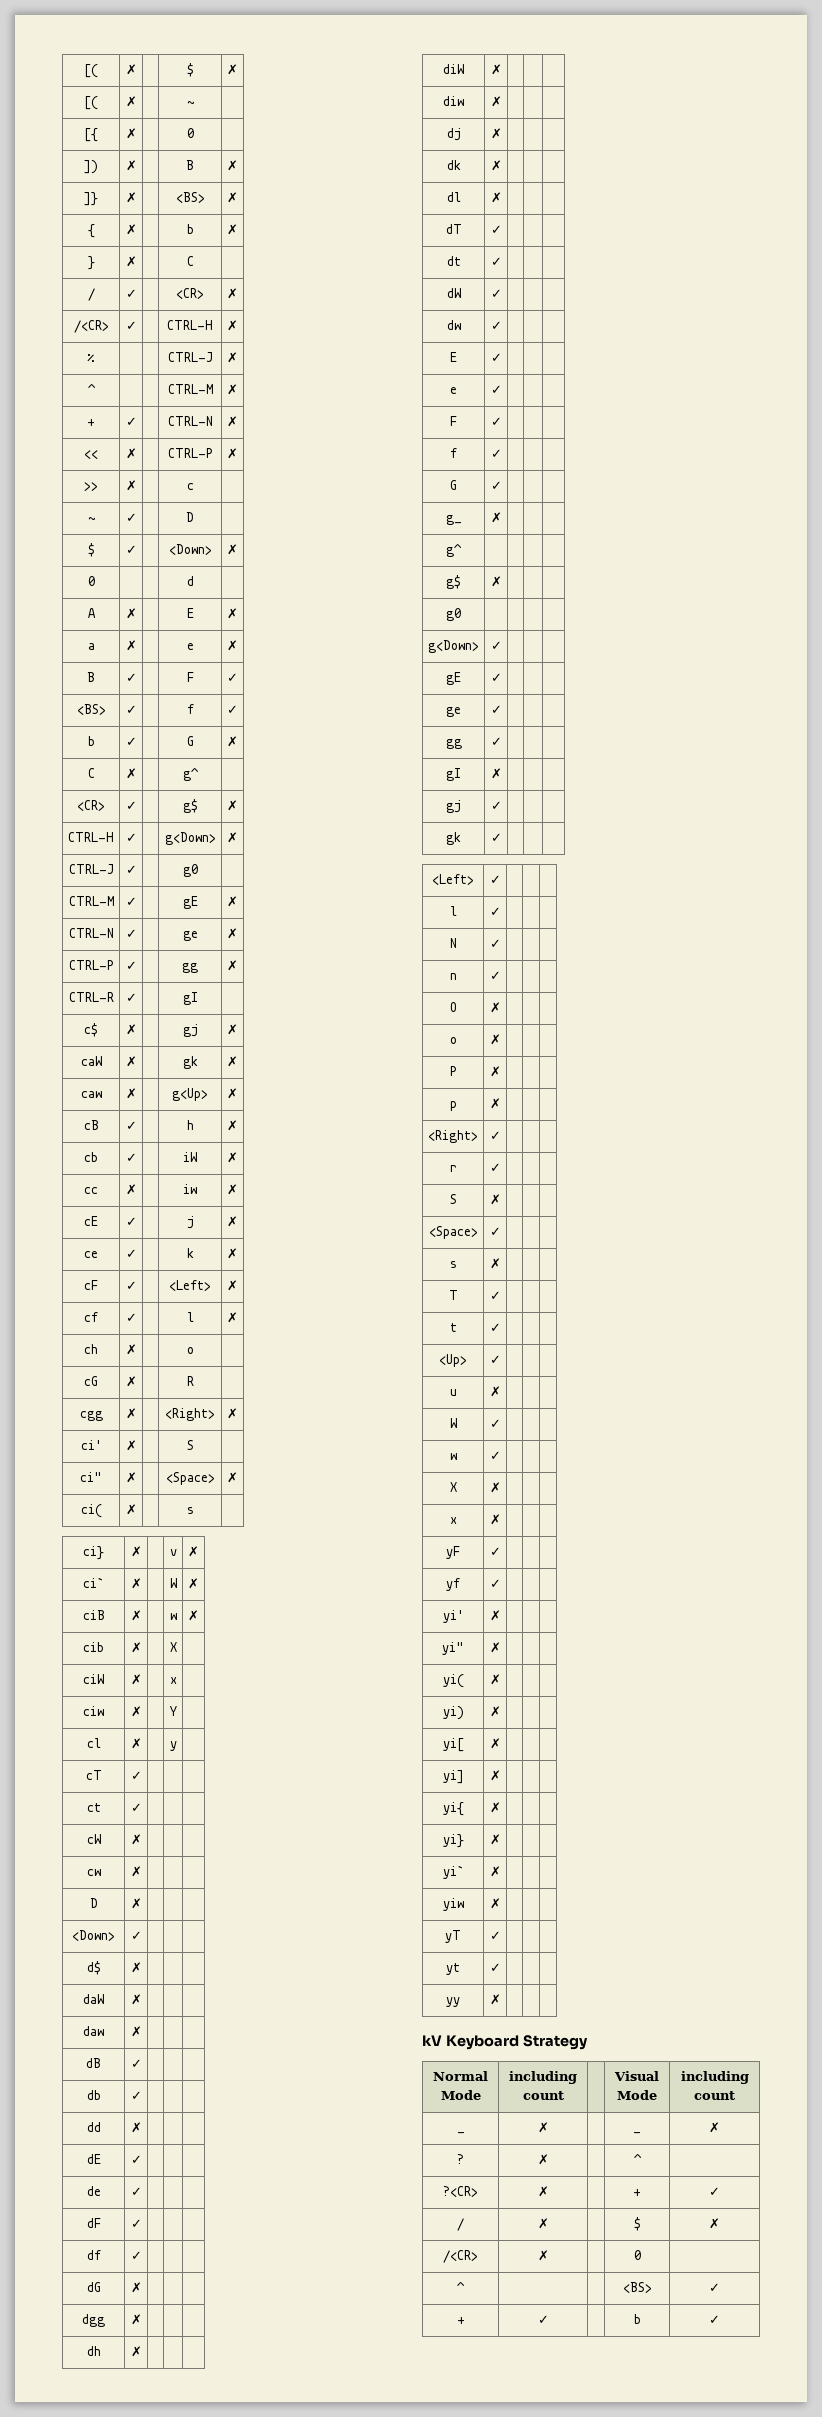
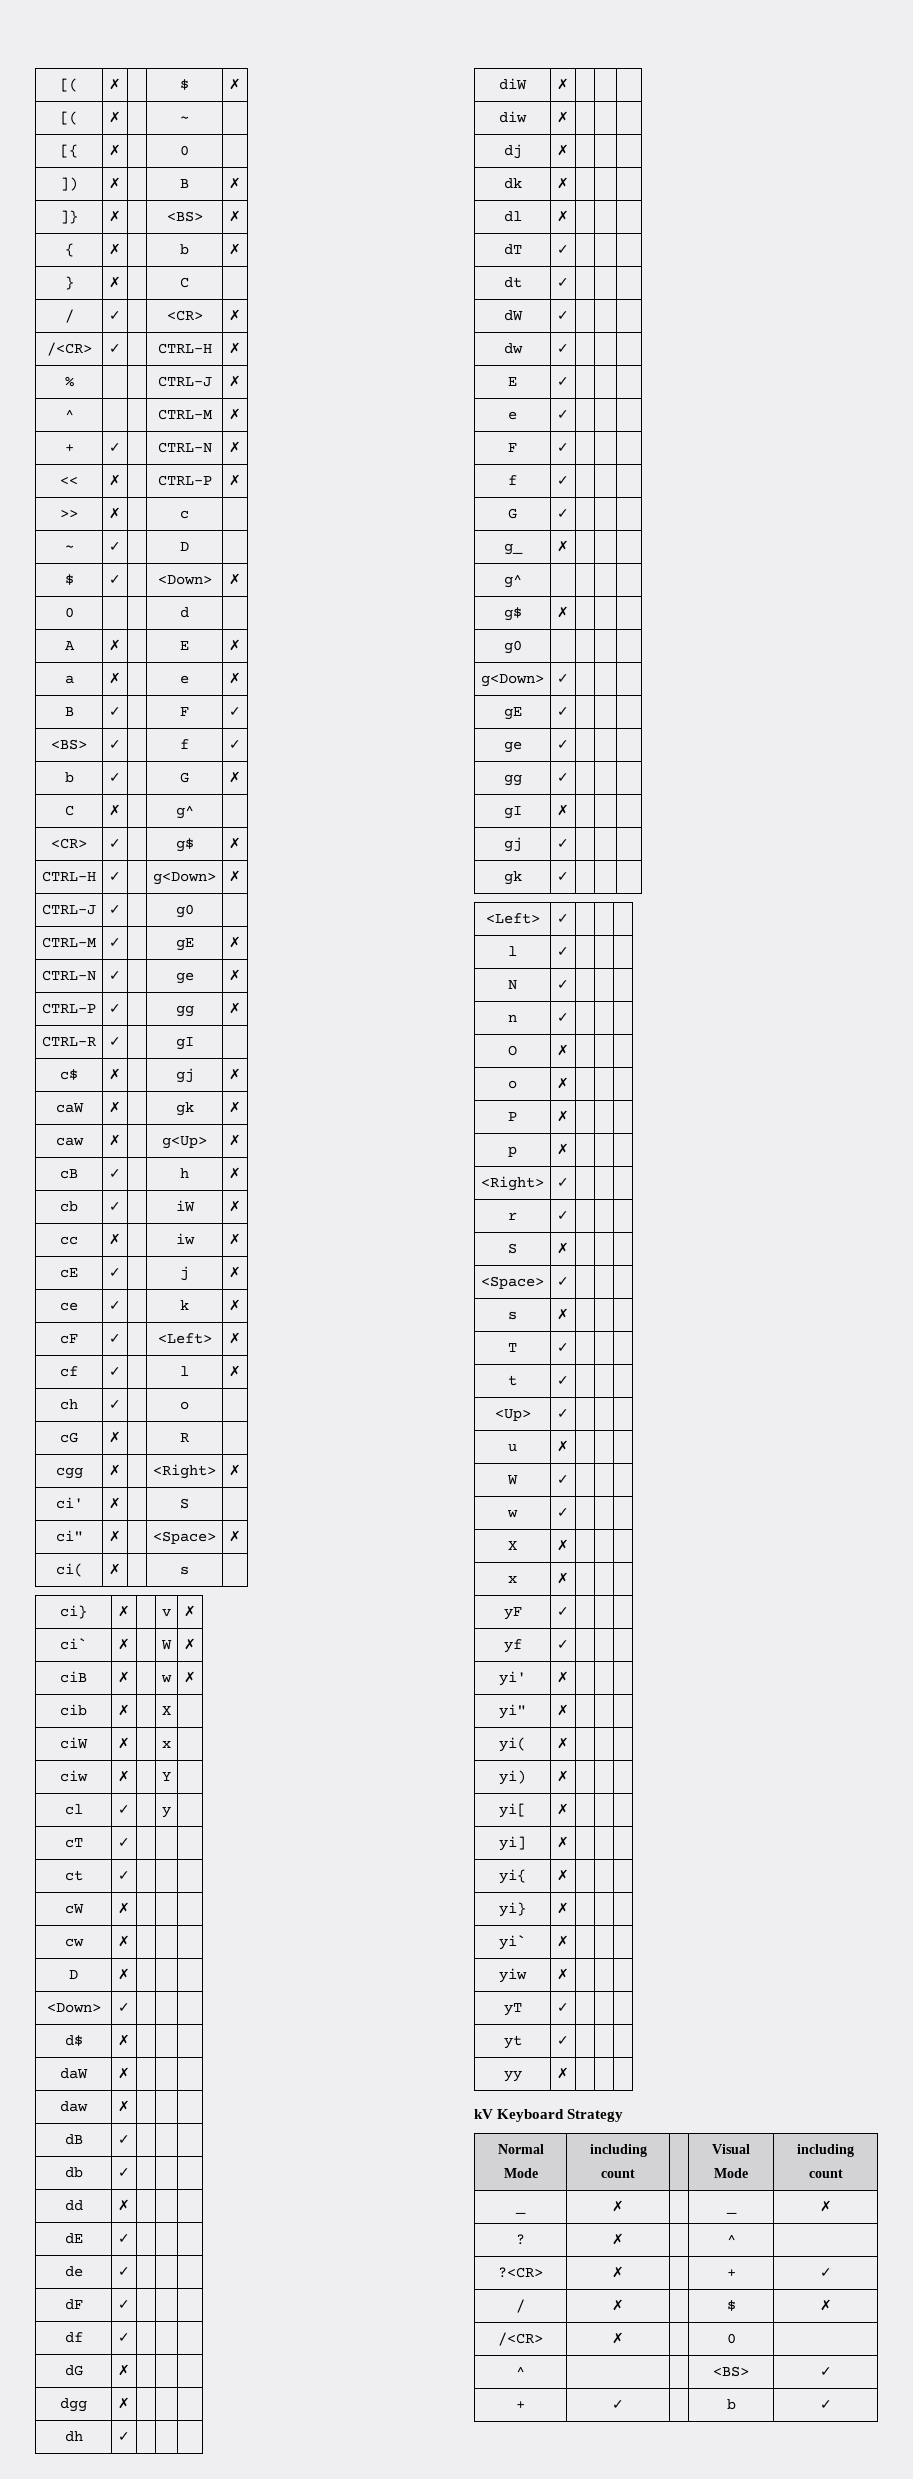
- ch | ✗ | | o |
+ ch | ✓ | | o |
- cl | ✗ | | y |
+ cl | ✓ | | y |
- dh | ✗ | | |
+ dh | ✓ | | |

